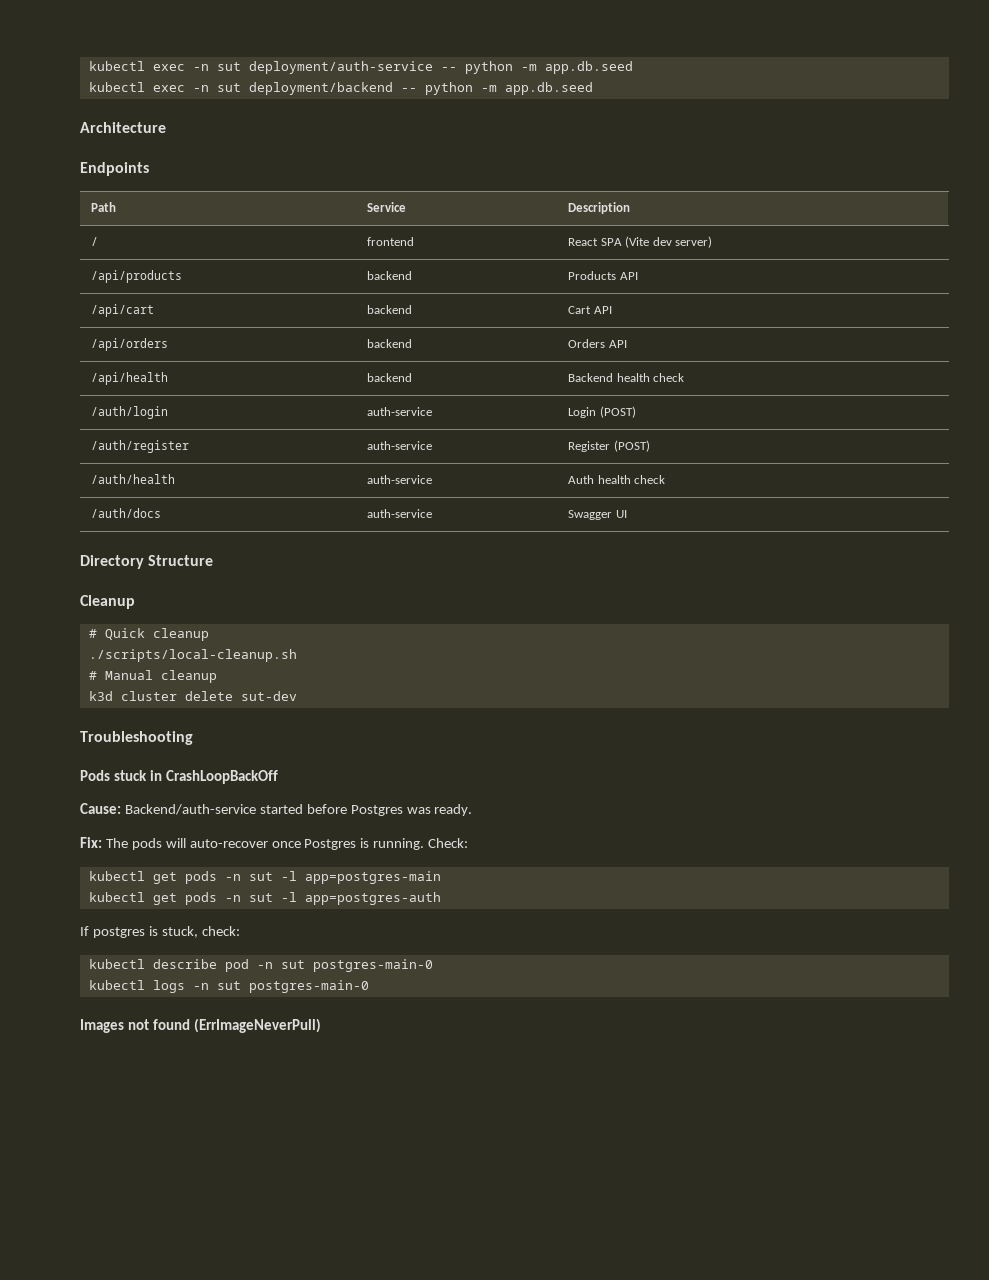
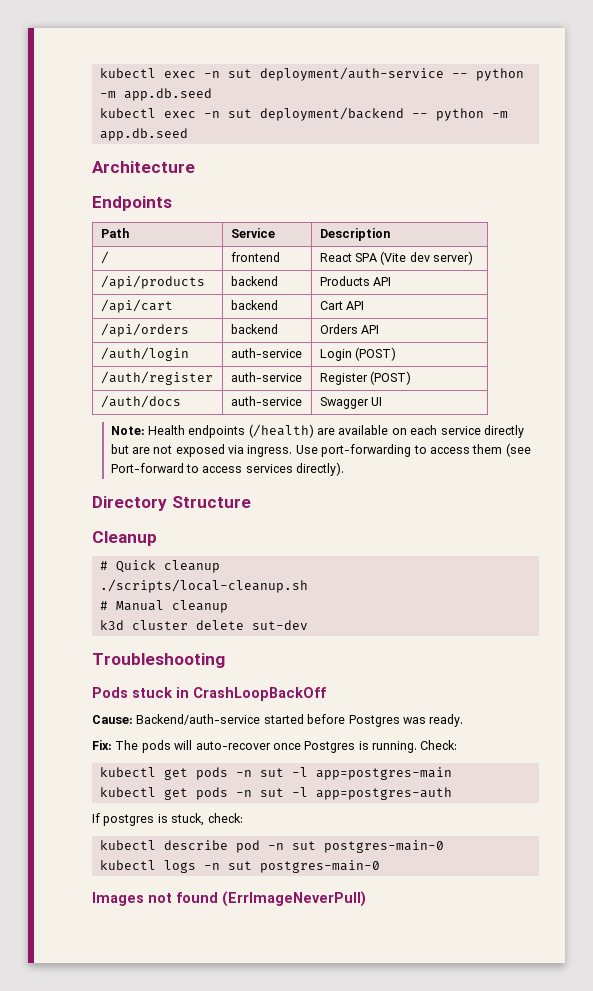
- /api/health | backend | Backend health check
- /auth/health | auth-service | Auth health check
+ Note: Health endpoints (/health) are available on each service directly but are not exposed via ingress. Use port-forwarding to access them (see Port-forward to access services directly).

